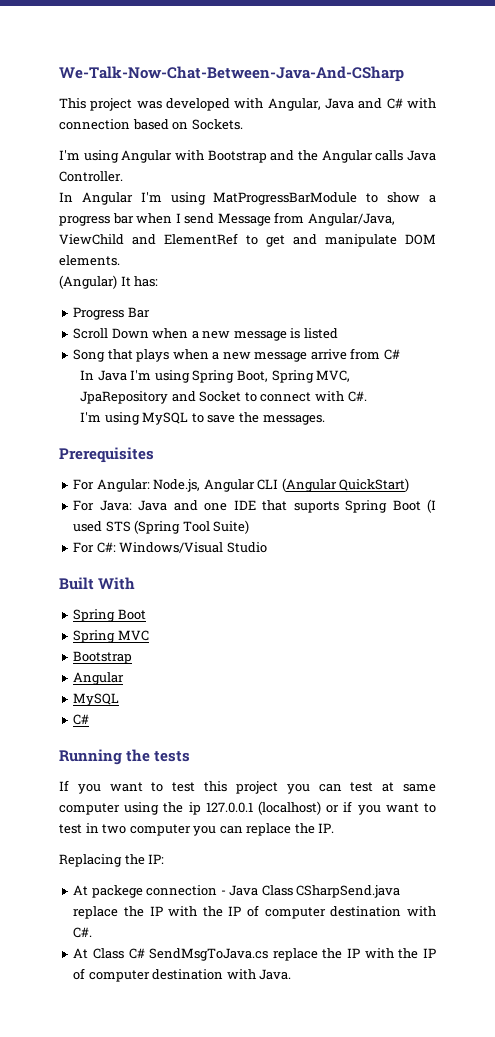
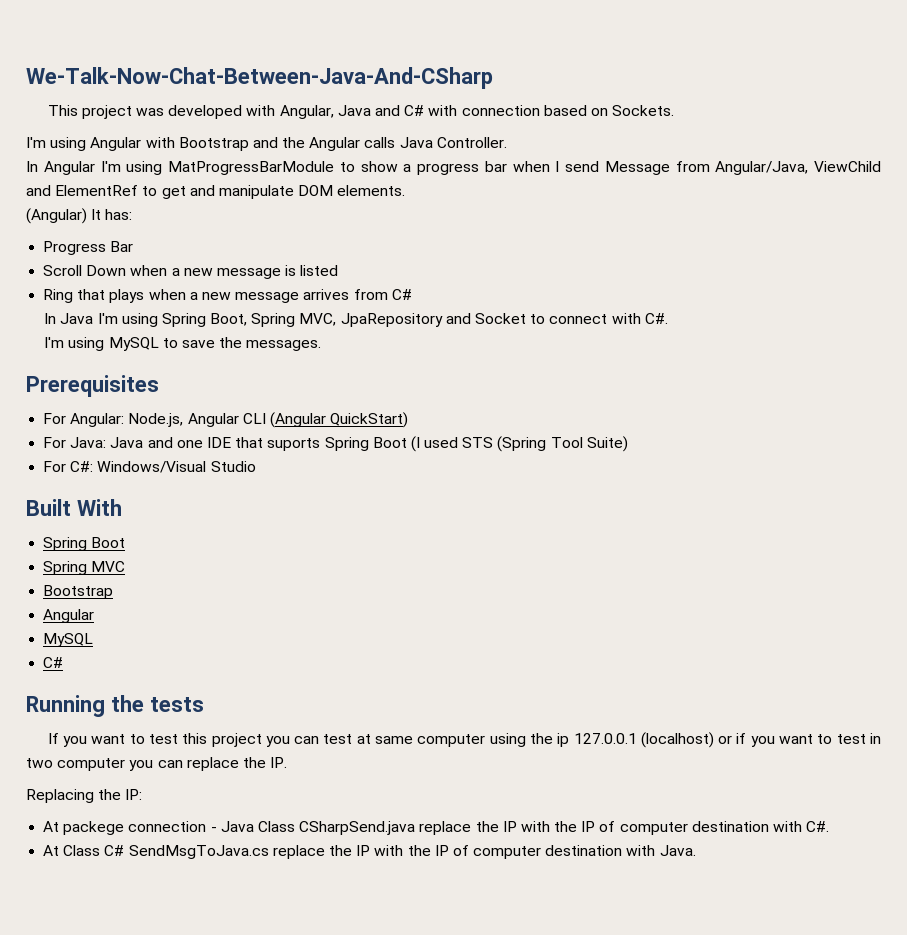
- Song that plays when a new message arrive from C#
+ Ring that plays when a new message arrives from C#

